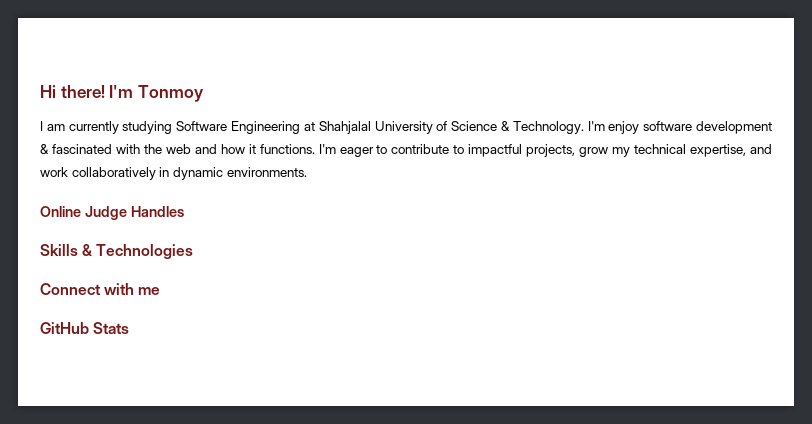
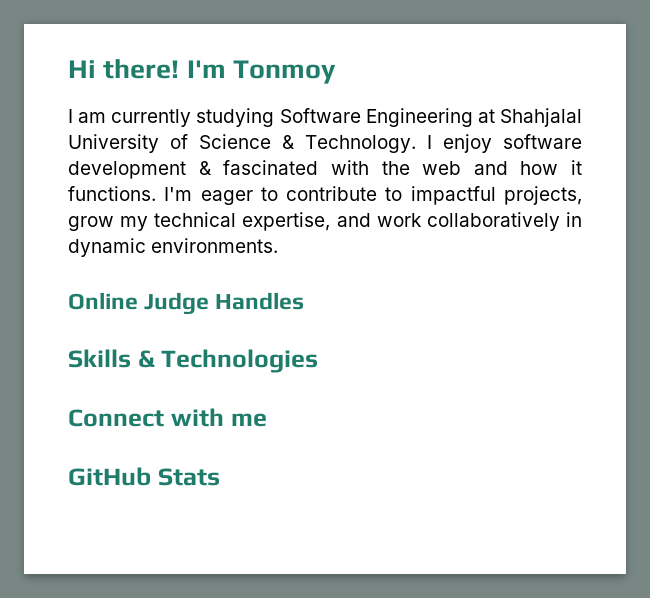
- I'm enjoy software development & fascinated with the web and how it functions.
+ I enjoy software development & fascinated with the web and how it functions.

